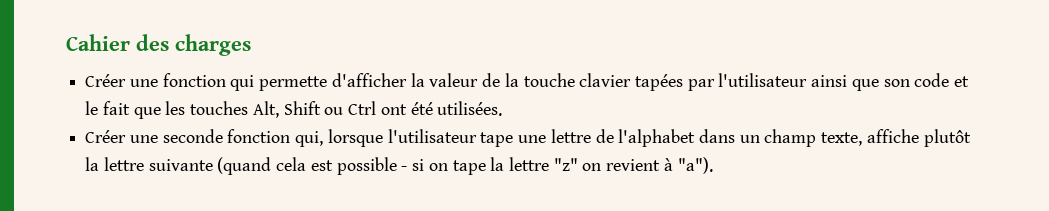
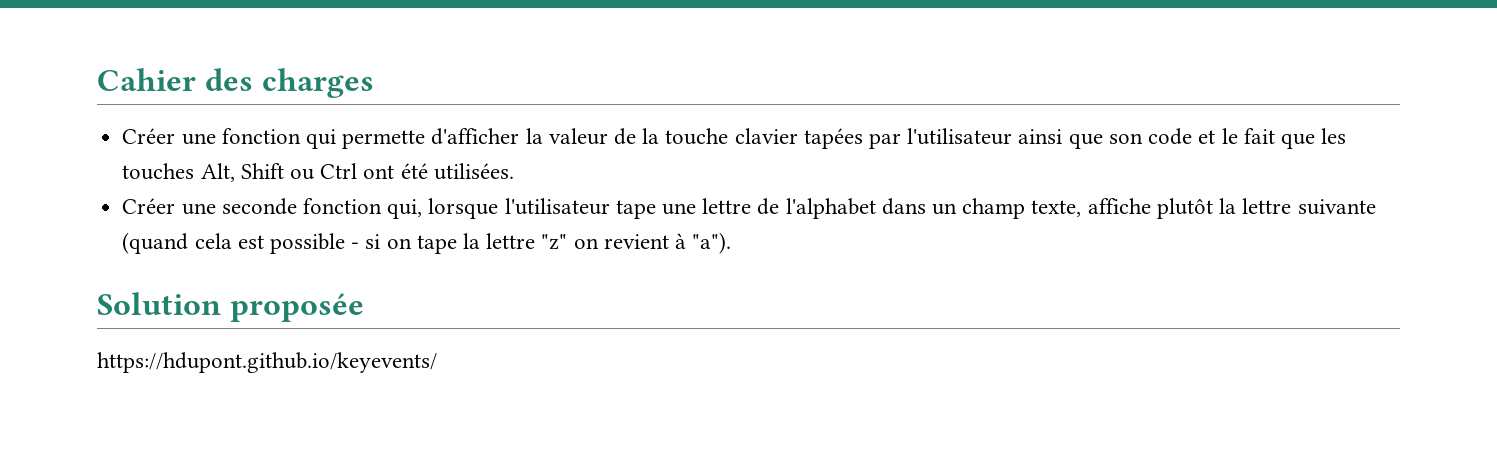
+ Solution proposée
+ https://hdupont.github.io/keyevents/

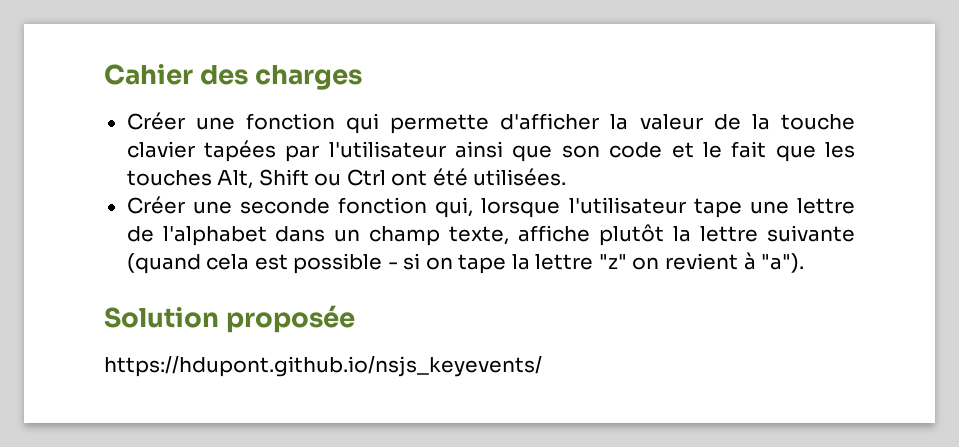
- https://hdupont.github.io/keyevents/
+ https://hdupont.github.io/nsjs_keyevents/

